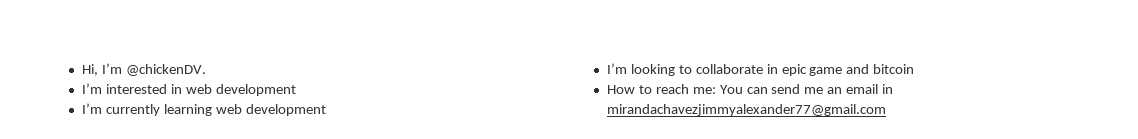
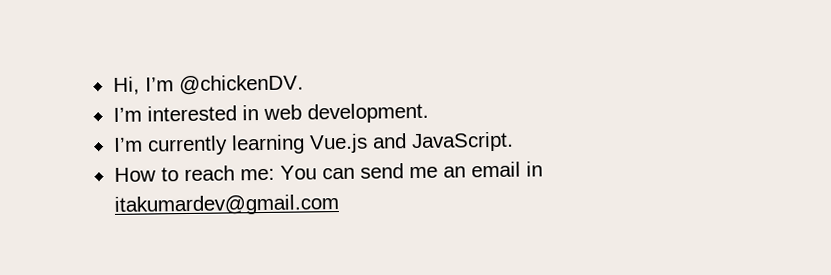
- I’m interested in web development
+ I’m interested in web development.
- I’m currently learning web development
- I’m looking to collaborate in epic game and bitcoin
+ I’m currently learning Vue.js and JavaScript.
- How to reach me: You can send me an email in mirandachavezjimmyalexander77@gmail.com
+ How to reach me: You can send me an email in itakumardev@gmail.com

